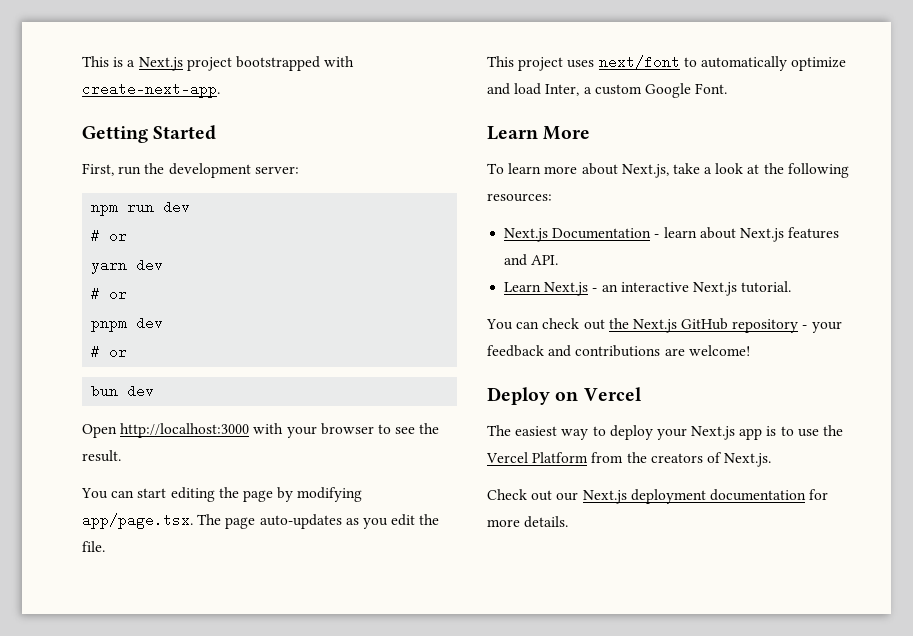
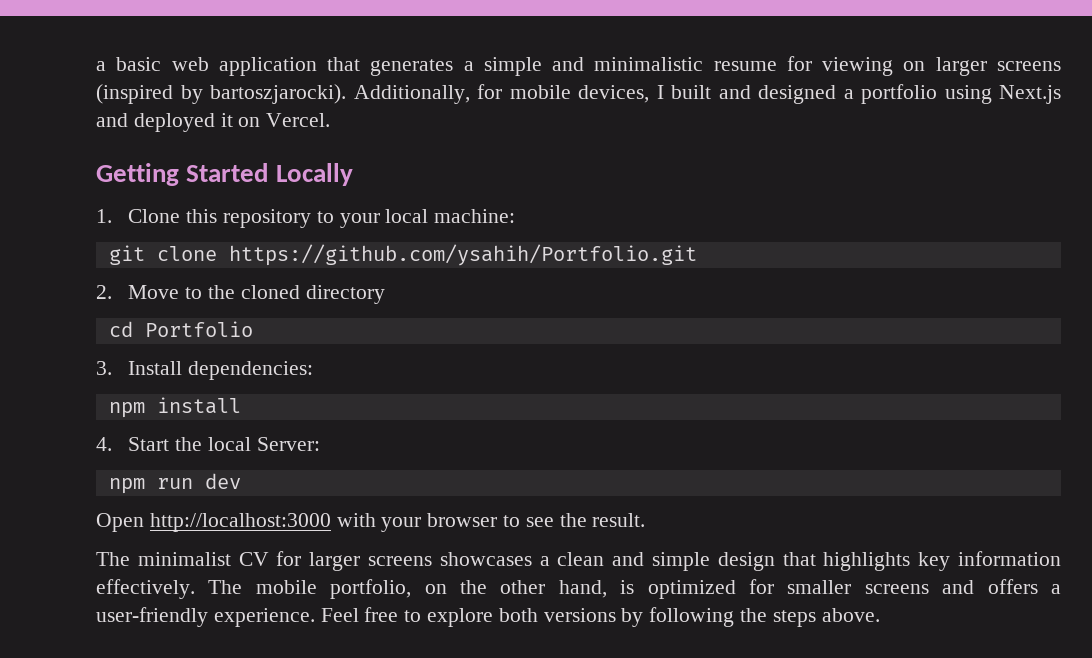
- This is a Next.js project bootstrapped with create-next-app.
- Getting Started
- First, run the development server:
+ a basic web application that generates a simple and minimalistic resume for viewing on larger screens (inspired by bartoszjarocki). Additionally, for mobile devices, I built and designed a portfolio using Next.js and deployed it on Vercel.
+ Getting Started Locally
+ 1. Clone this repository to your local machine:
+ git clone https://github.com/ysahih/Portfolio.git
+ 2. Move to the cloned directory
+ cd Portfolio
+ 3. Install dependencies:
+ npm install
+ 4. Start the local Server:
  npm run dev
- # or
- yarn dev
- # or
- pnpm dev
- # or
- bun dev
- You can start editing the page by modifying app/page.tsx. The page auto-updates as you edit the file.
- This project uses next/font to automatically optimize and load Inter, a custom Google Font.
- Learn More
- To learn more about Next.js, take a look at the following resources:
- Next.js Documentation - learn about Next.js features and API.
- Learn Next.js - an interactive Next.js tutorial.
- You can check out the Next.js GitHub repository - your feedback and contributions are welcome!
- Deploy on Vercel
- The easiest way to deploy your Next.js app is to use the Vercel Platform from the creators of Next.js.
- Check out our Next.js deployment documentation for more details.
+ The minimalist CV for larger screens showcases a clean and simple design that highlights key information effectively. The mobile portfolio, on the other hand, is optimized for smaller screens and offers a user-friendly experience. Feel free to explore both versions by following the steps above.

